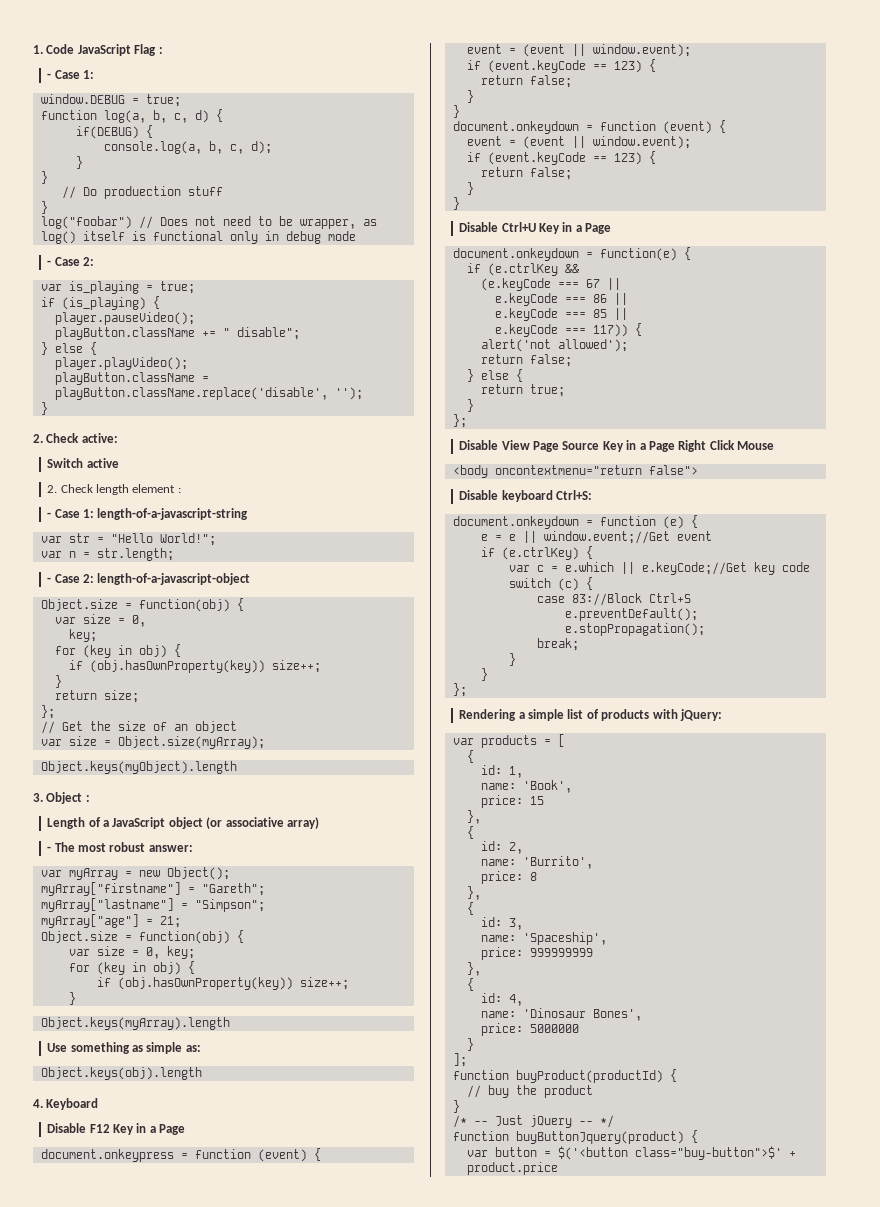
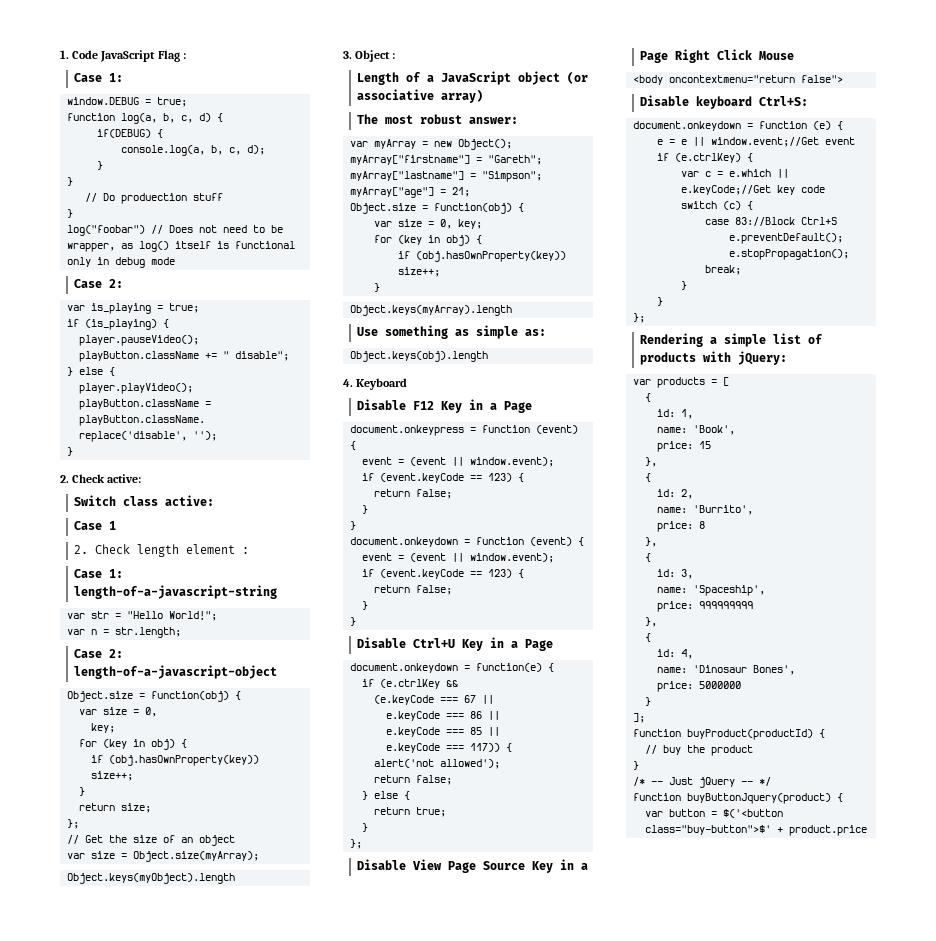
  1. Code JavaScript Flag :
- - Case 1:
+ Case 1:
  log("foobar") // Does not need to be wrapper, as log() itself is functional only in debug mode
- - Case 2:
+ Case 2:
- Switch active
+ Switch class active:
+ Case 1
- - Case 1: length-of-a-javascript-string
+ Case 1: length-of-a-javascript-string
- - Case 2: length-of-a-javascript-object
+ Case 2: length-of-a-javascript-object
- - The most robust answer:
+ The most robust answer:

